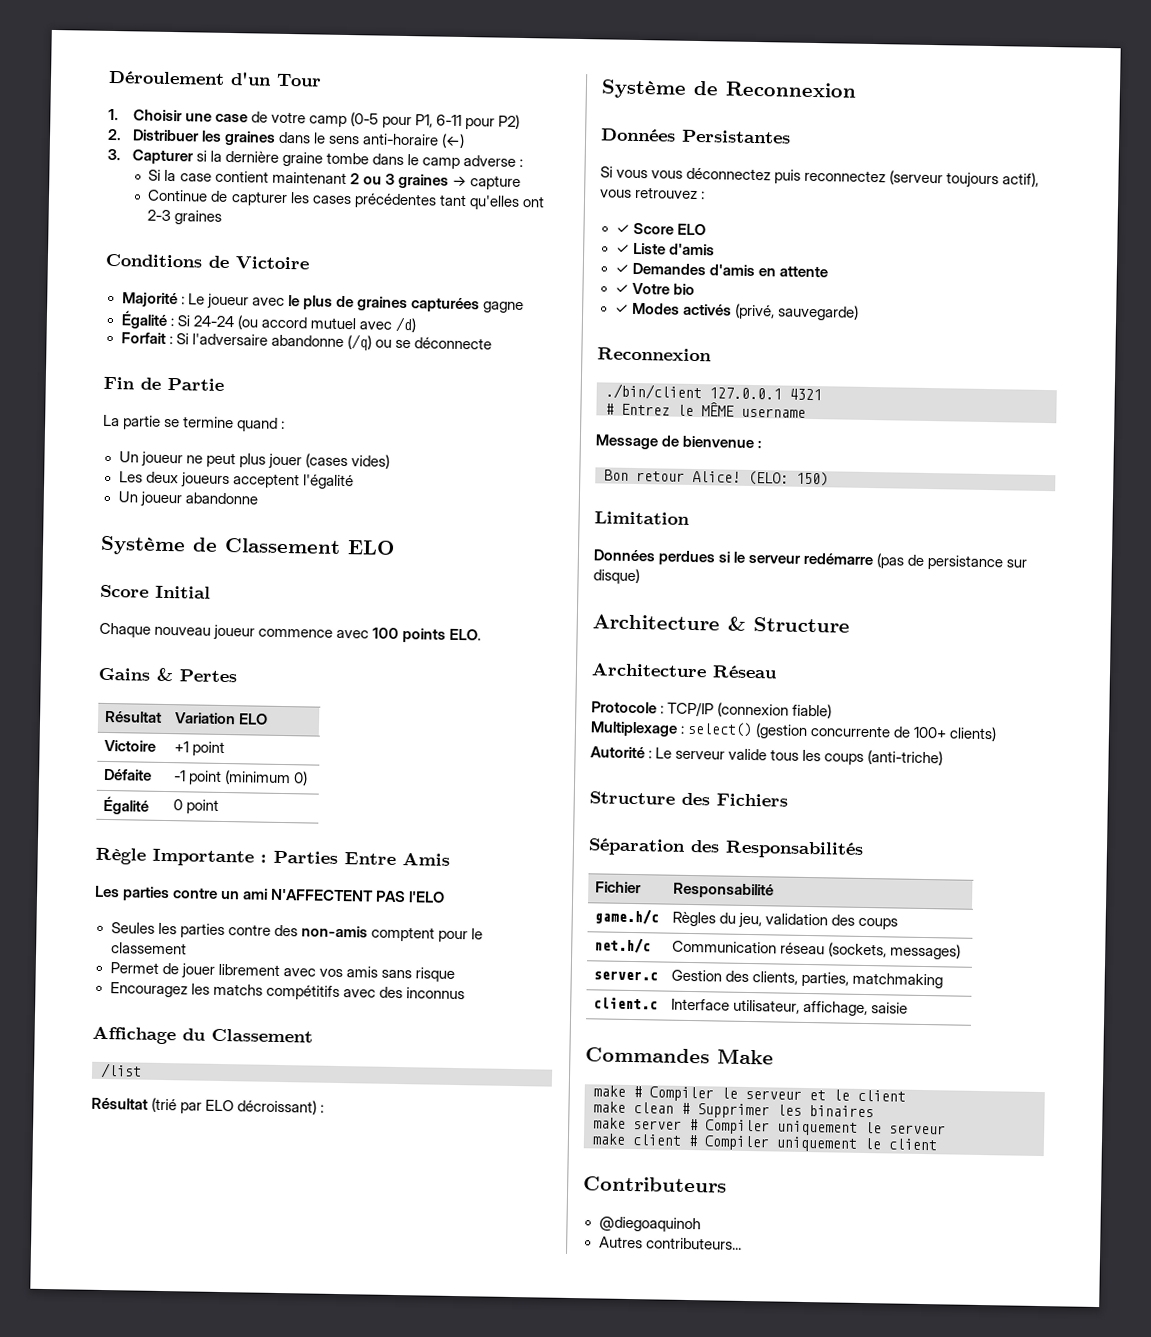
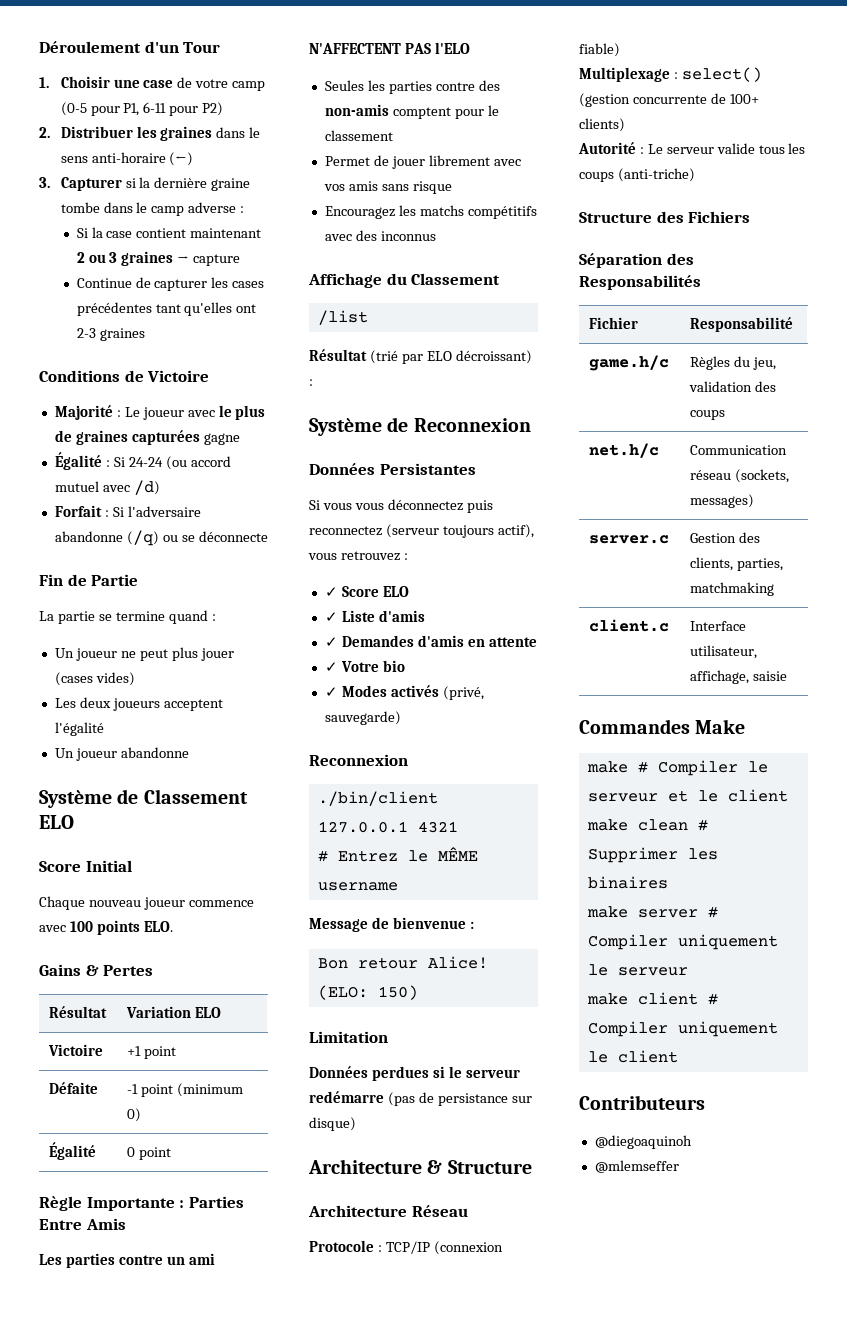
- Autres contributeurs...
+ @mlemseffer

